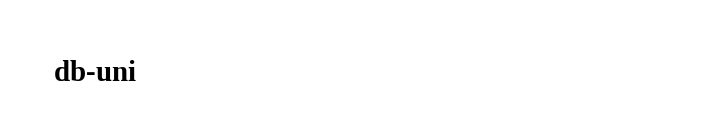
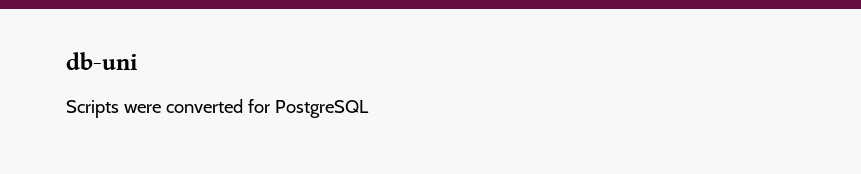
+ Scripts were converted for PostgreSQL

